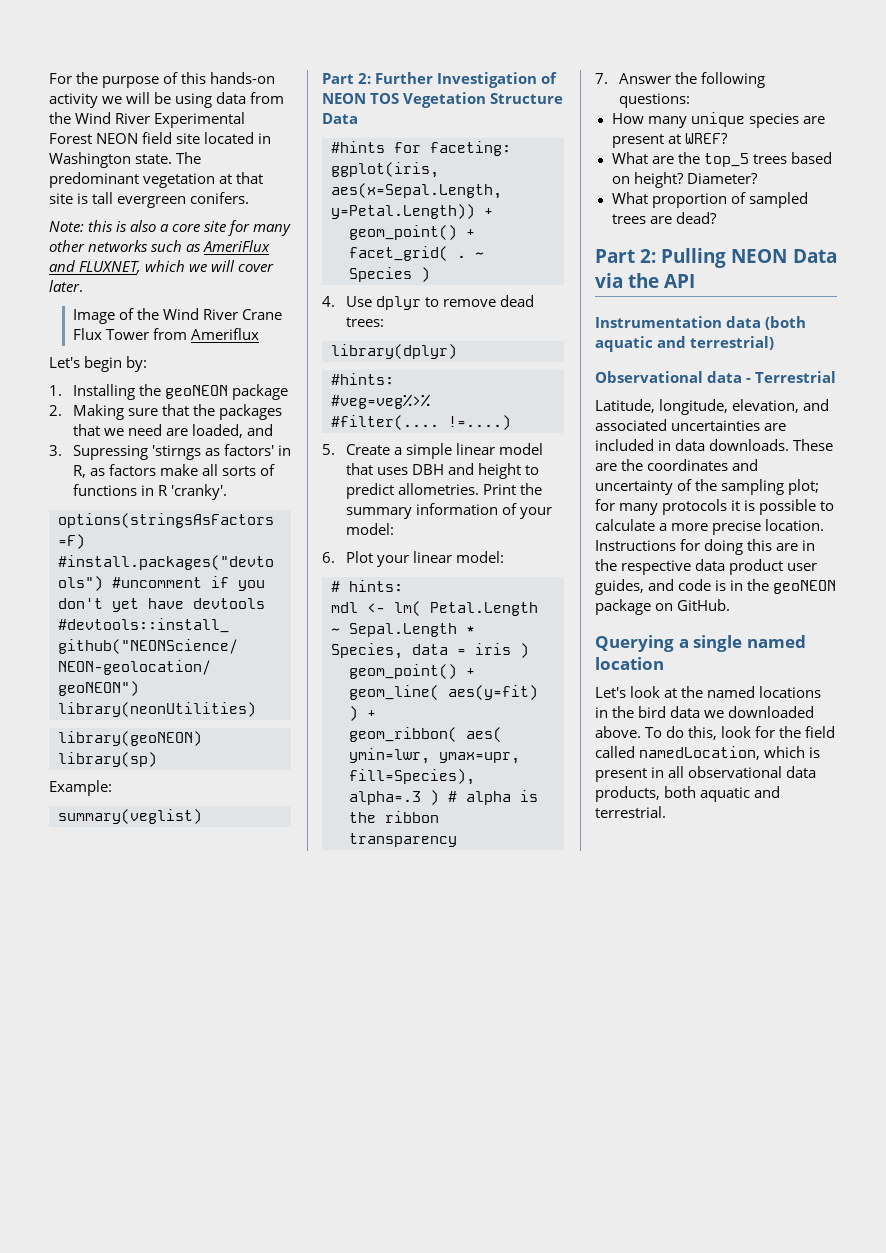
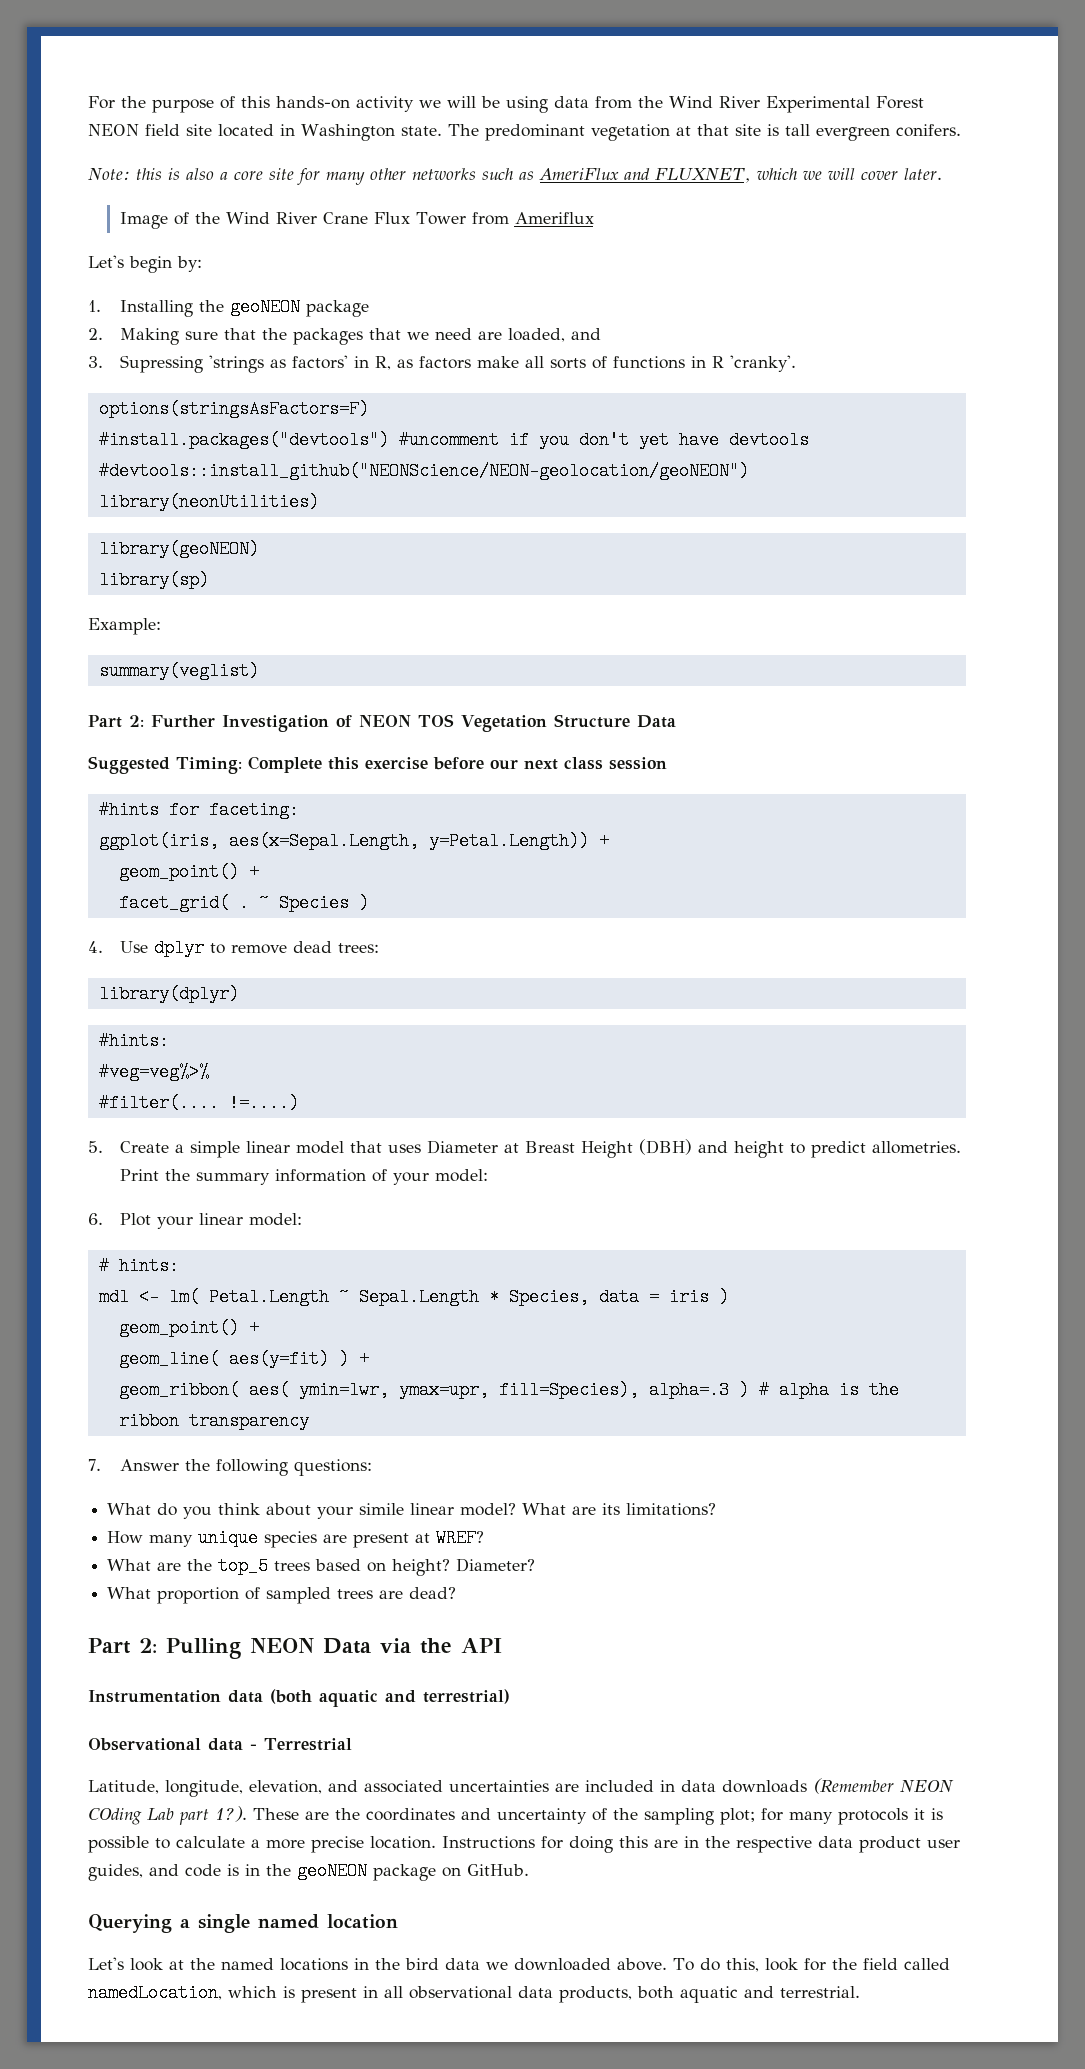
- 3. Supressing 'stirngs as factors' in R, as factors make all sorts of functions in R 'cranky'.
+ 3. Supressing 'strings as factors' in R, as factors make all sorts of functions in R 'cranky'.
+ Suggested Timing: Complete this exercise before our next class session
- 5. Create a simple linear model that uses DBH and height to predict allometries.
+ 5. Create a simple linear model that uses Diameter at Breast Height (DBH) and height to predict allometries.
+ What do you think about your simile linear model? What are its limitations?
- Latitude, longitude, elevation, and associated uncertainties are included in data downloads.
+ Latitude, longitude, elevation, and associated uncertainties are included in data downloads (Remember NEON COding Lab part 1?).

